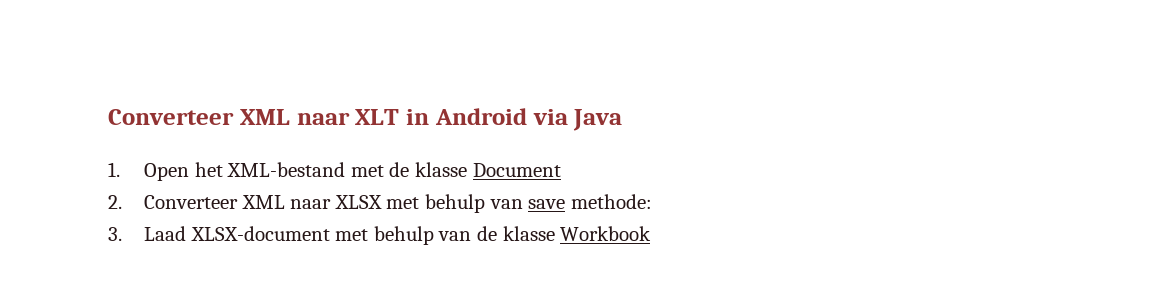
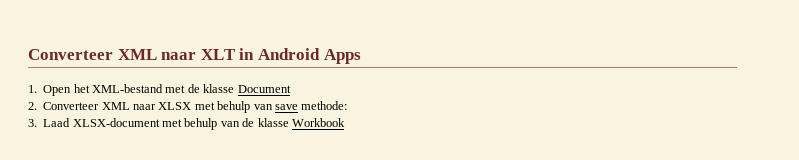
- Converteer XML naar XLT in Android via Java
+ Converteer XML naar XLT in Android Apps

